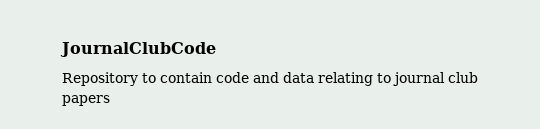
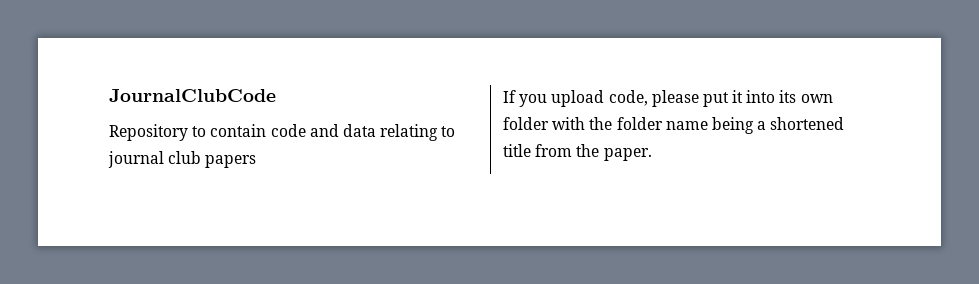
+ If you upload code, please put it into its own folder with the folder name being a shortened title from the paper.

